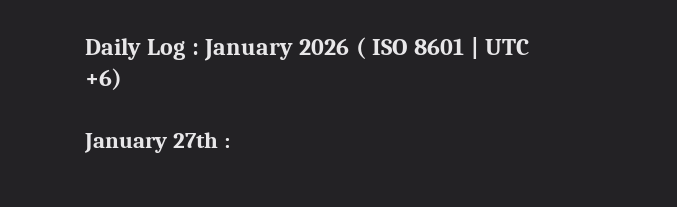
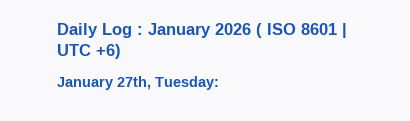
- January 27th :
+ January 27th, Tuesday:

